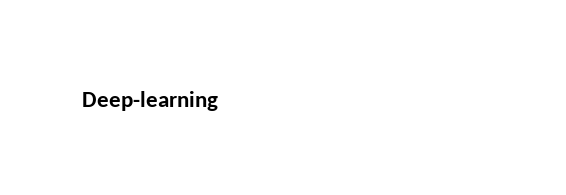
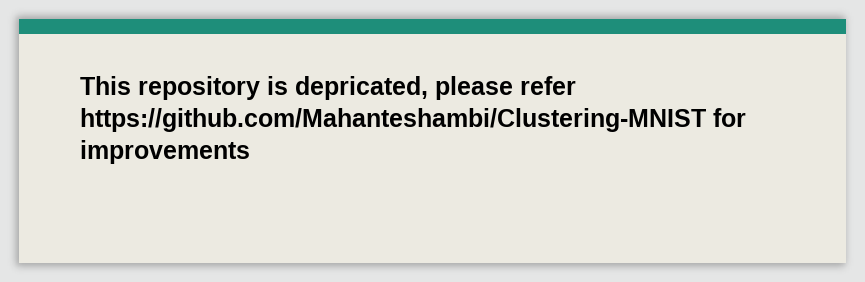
- Deep-learning
+ This repository is depricated, please refer https://github.com/Mahanteshambi/Clustering-MNIST for improvements

